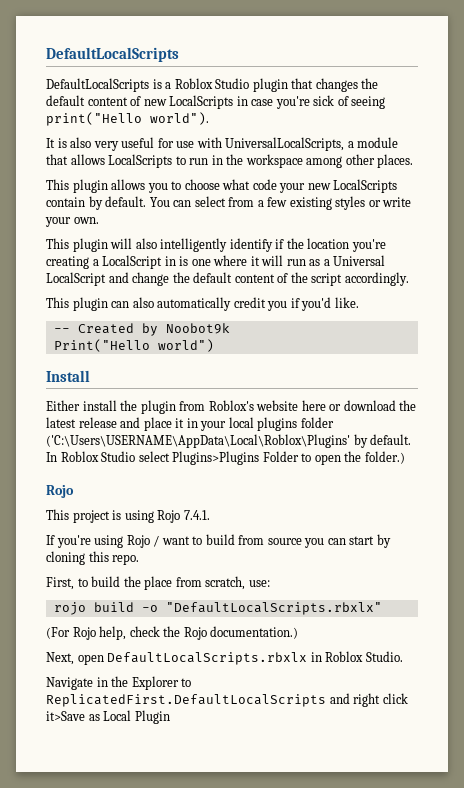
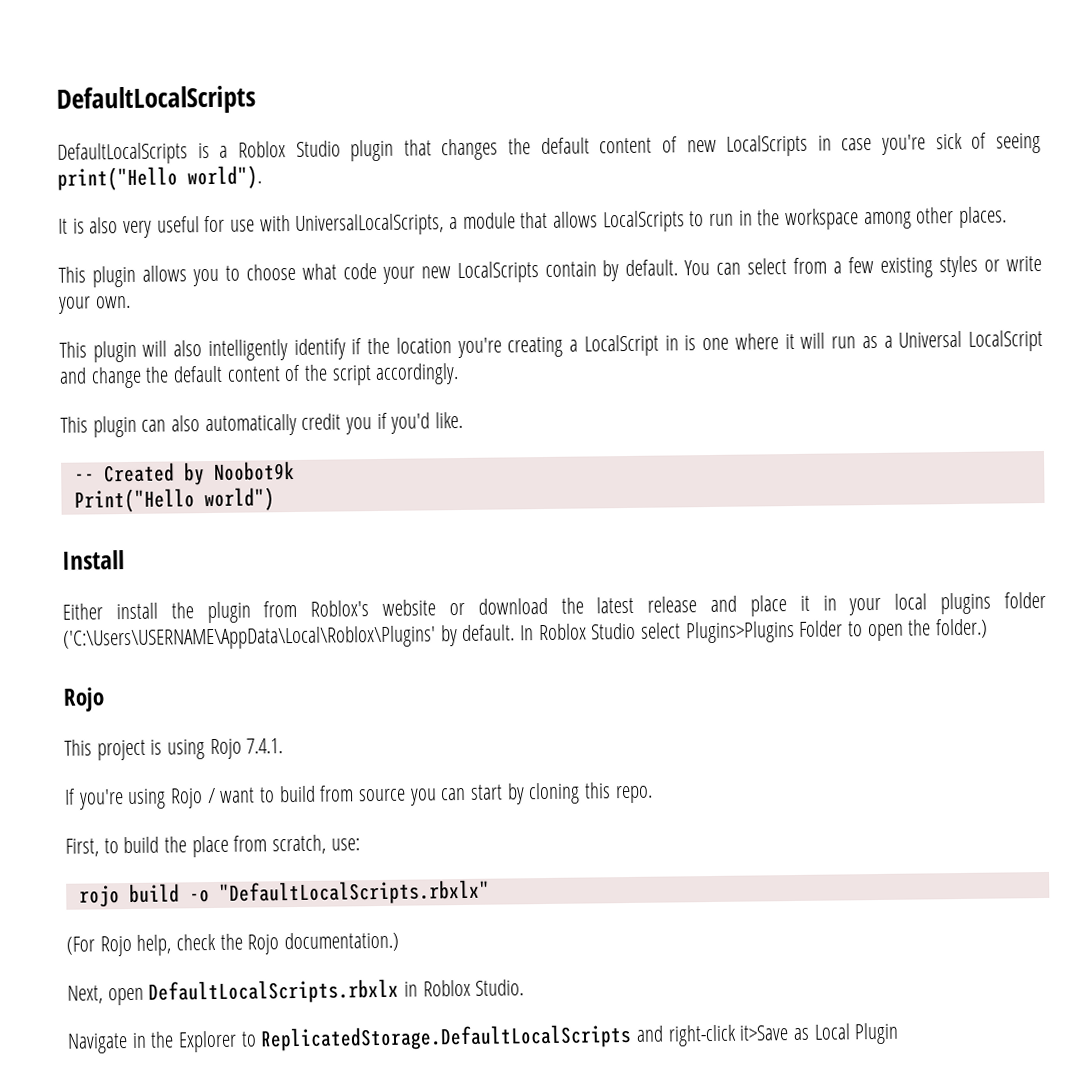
- Either install the plugin from Roblox's website here or download the latest release and place it in your local plugins folder ('C:\Users\USERNAME\AppData\Local\Roblox\Plugins' by default.
+ Either install the plugin from Roblox's website or download the latest release and place it in your local plugins folder ('C:\Users\USERNAME\AppData\Local\Roblox\Plugins' by default.
- Navigate in the Explorer to ReplicatedFirst.DefaultLocalScripts and right click it>Save as Local Plugin
+ Navigate in the Explorer to ReplicatedStorage.DefaultLocalScripts and right-click it>Save as Local Plugin

